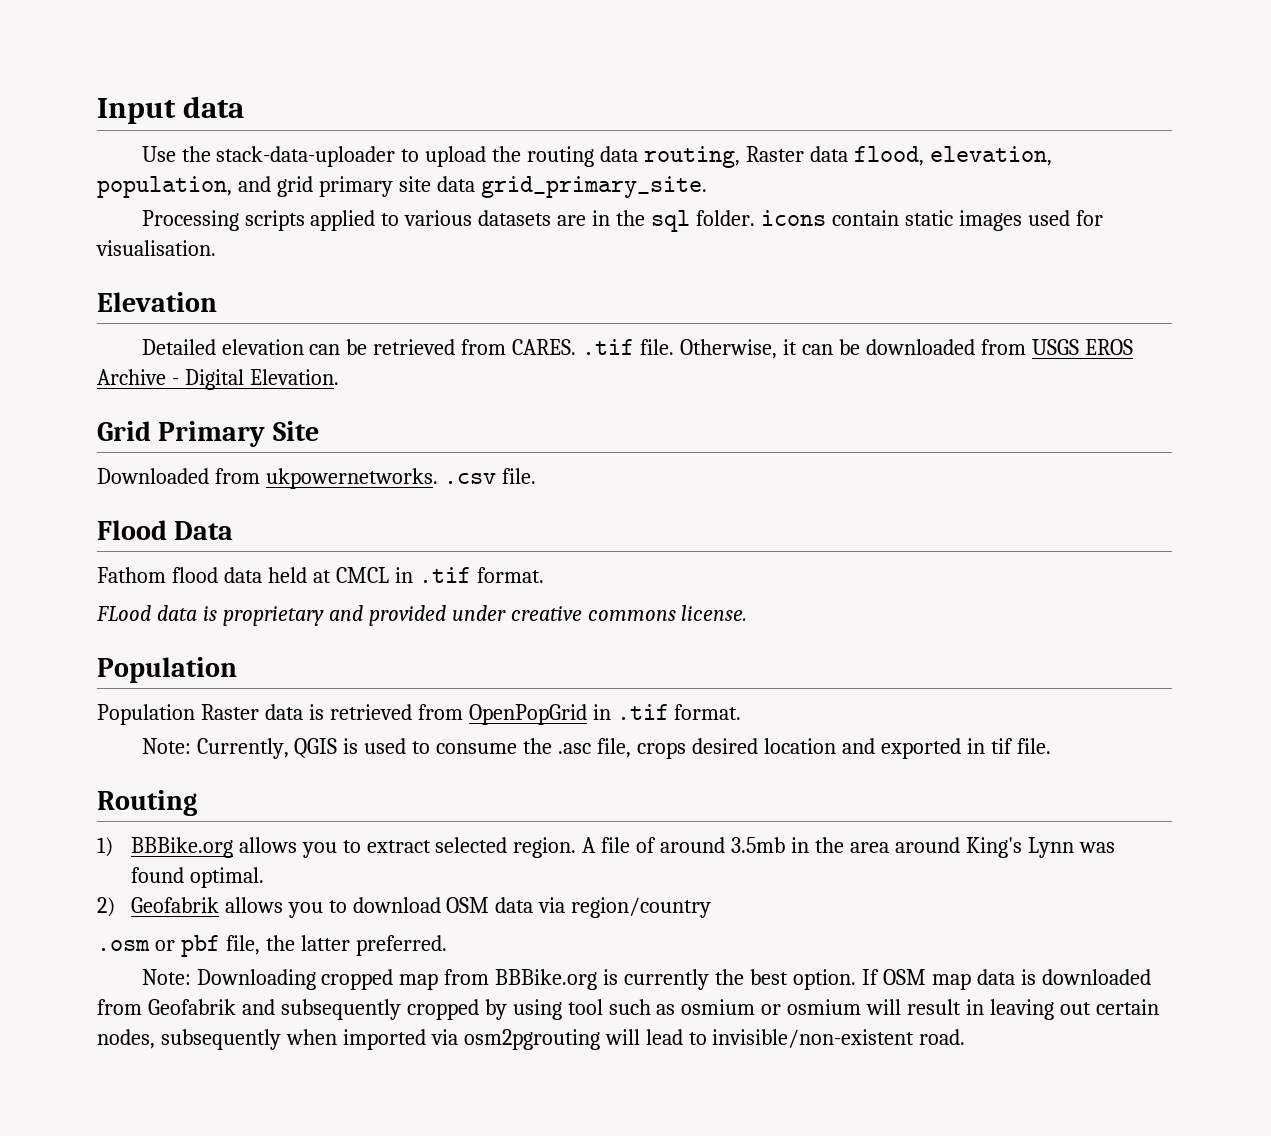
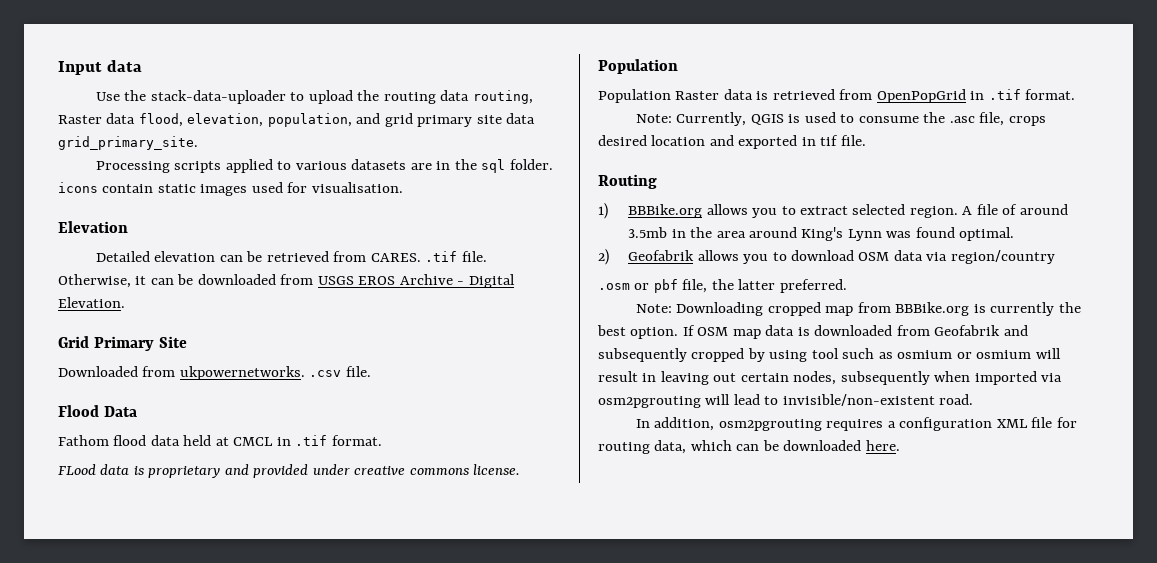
+ In addition, osm2pgrouting requires a configuration XML file for routing data, which can be downloaded here.

